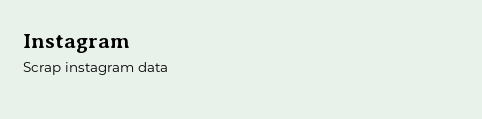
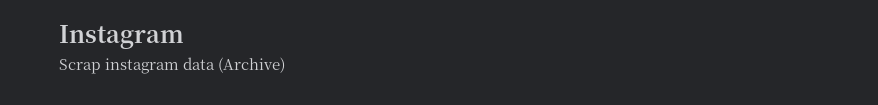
- Scrap instagram data
+ Scrap instagram data (Archive)

